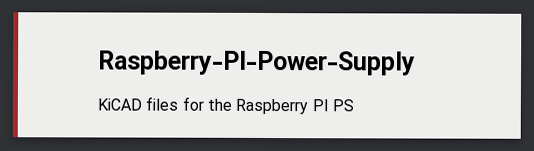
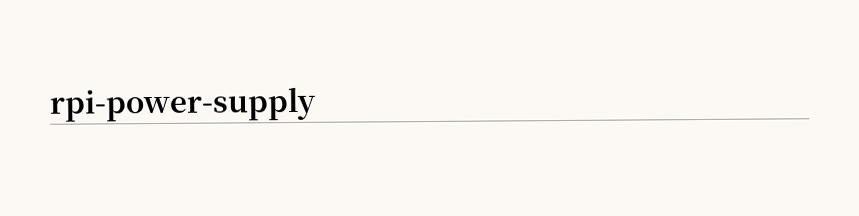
- Raspberry-PI-Power-Supply
- KiCAD files for the Raspberry PI PS
+ rpi-power-supply

